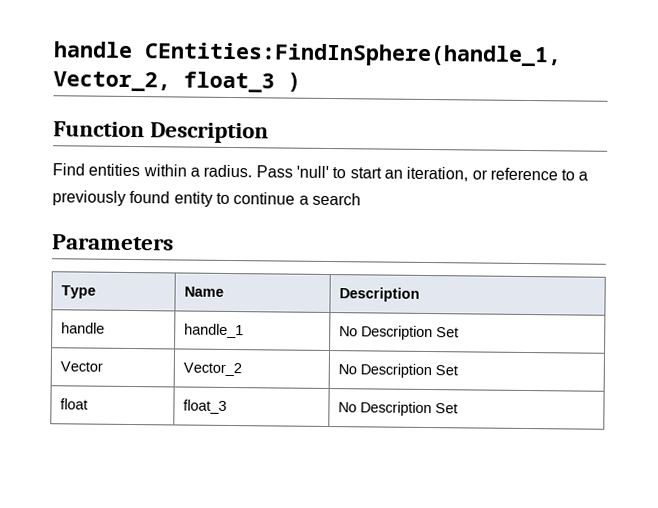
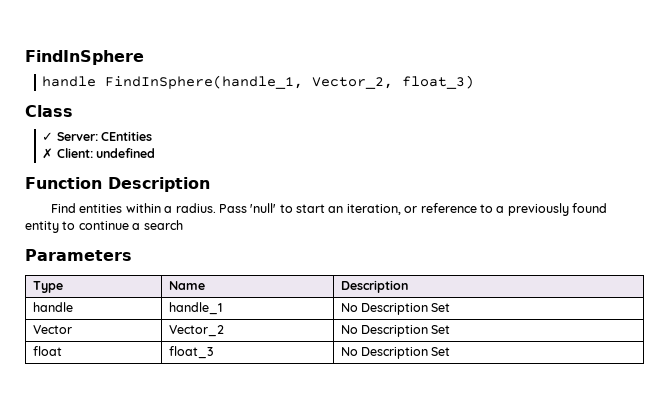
- handle CEntities:FindInSphere(handle_1, Vector_2, float_3 )
+ FindInSphere
+ handle FindInSphere(handle_1, Vector_2, float_3)
+ Class
+ ✓ Server: CEntities
+ ✗ Client: undefined

